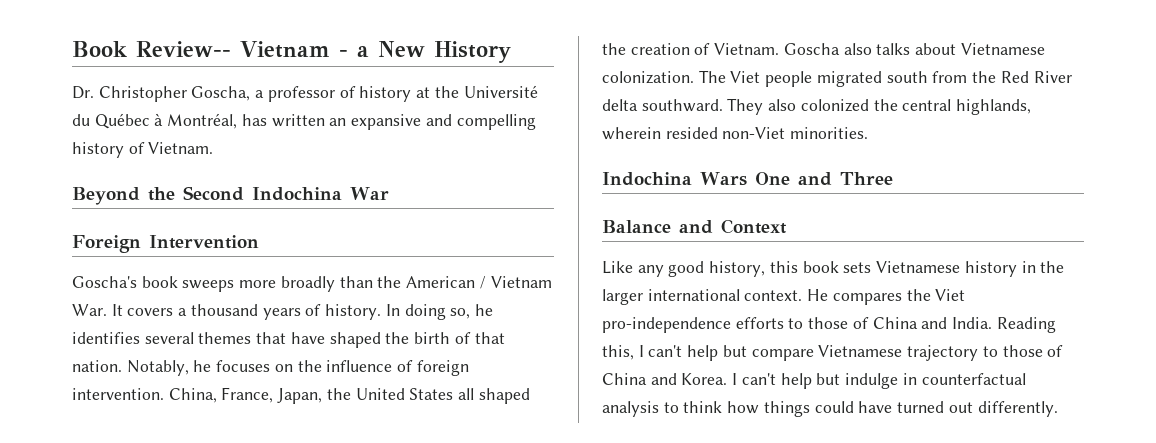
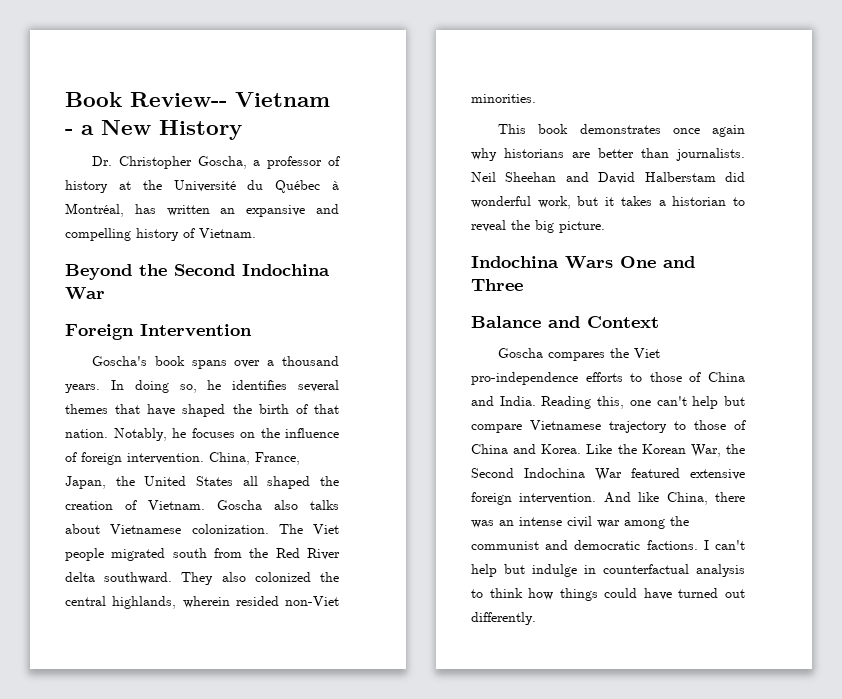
- Goscha's book sweeps more broadly than the American / Vietnam War. It covers a thousand years of history.
+ Goscha's book spans over a thousand years.
+ This book demonstrates once again why historians are better than journalists. Neil Sheehan and David Halberstam did wonderful work, but it takes a historian to reveal the big picture.
- Like any good history, this book sets Vietnamese history in the larger international context. He compares the Viet pro-independence efforts to those of China and India.
+ Goscha compares the Viet pro-independence efforts to those of China and India.
- Reading this, I can't help but compare Vietnamese trajectory to those of China and Korea.
+ Reading this, one can't help but compare Vietnamese trajectory to those of China and Korea.
+ Like the Korean War, the Second Indochina War featured extensive foreign intervention. And like China, there was an intense civil war among the communist and democratic factions.

